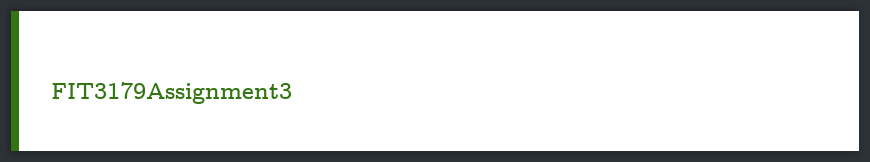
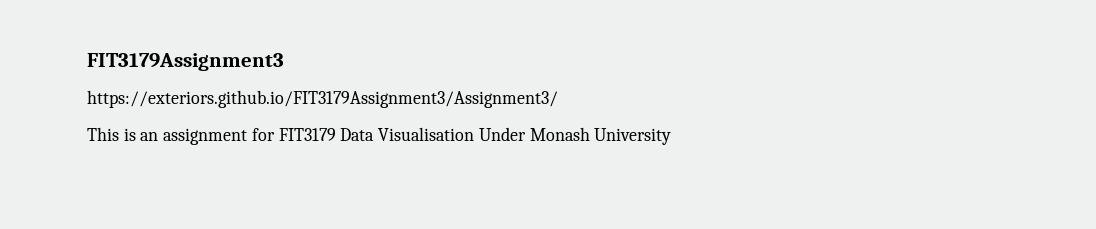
+ https://exteriors.github.io/FIT3179Assignment3/Assignment3/
+ This is an assignment for FIT3179 Data Visualisation Under Monash University

